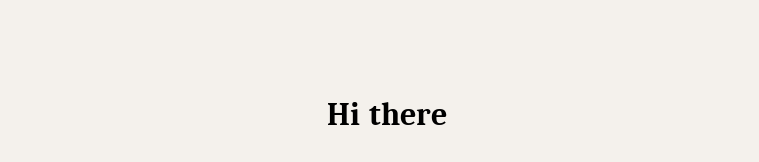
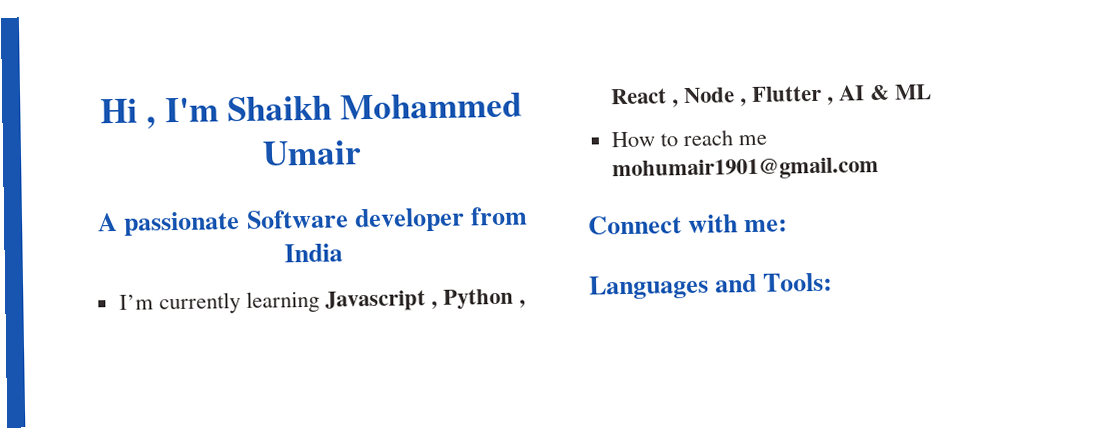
- Hi there
+ Hi , I'm Shaikh Mohammed Umair
+ A passionate Software developer from India
+ I’m currently learning Javascript , Python , React , Node , Flutter , AI & ML
+ How to reach me mohumair1901@gmail.com
+ Connect with me:
+ Languages and Tools:

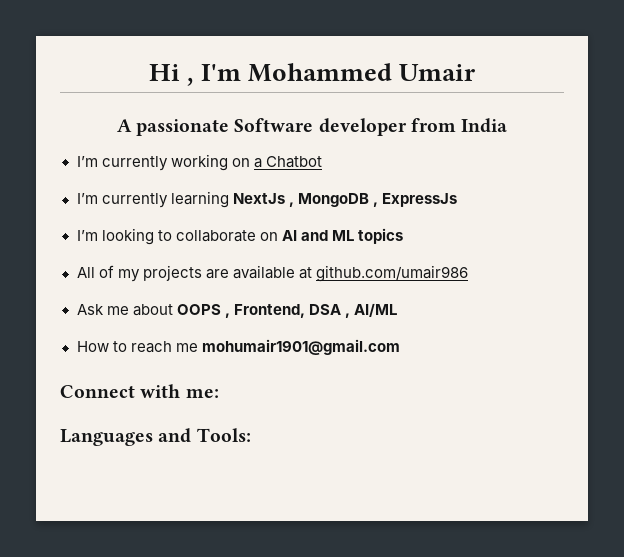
- Hi , I'm Shaikh Mohammed Umair
+ Hi , I'm Mohammed Umair
- I’m currently learning Javascript , Python , React , Node , Flutter , AI & ML
+ I’m currently working on a Chatbot
+ I’m currently learning NextJs , MongoDB , ExpressJs
+ I’m looking to collaborate on AI and ML topics
+ All of my projects are available at github.com/umair986
+ Ask me about OOPS , Frontend, DSA , AI/ML

